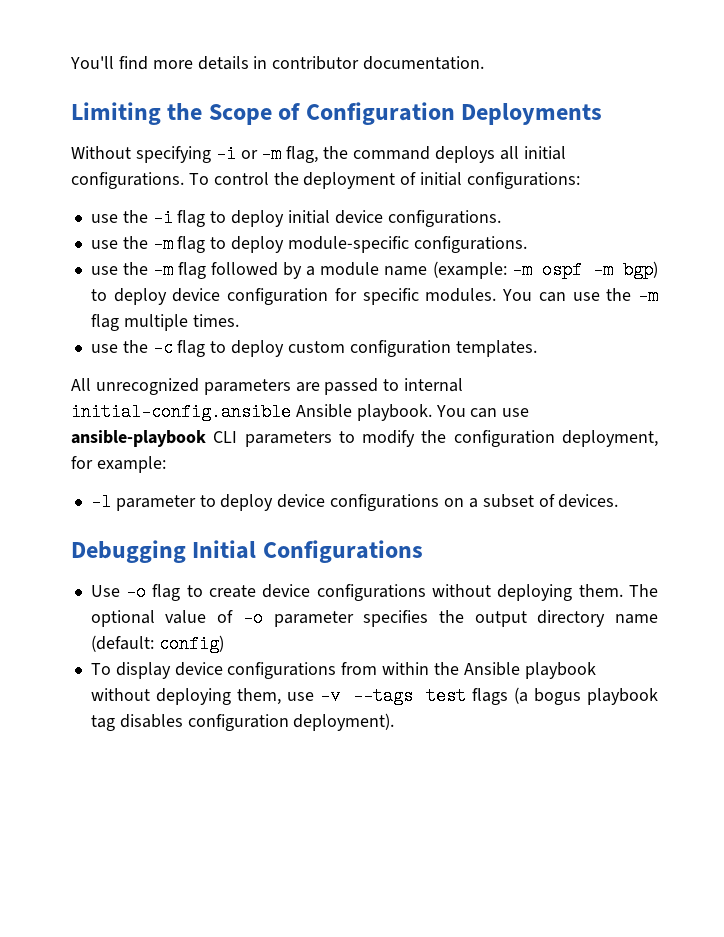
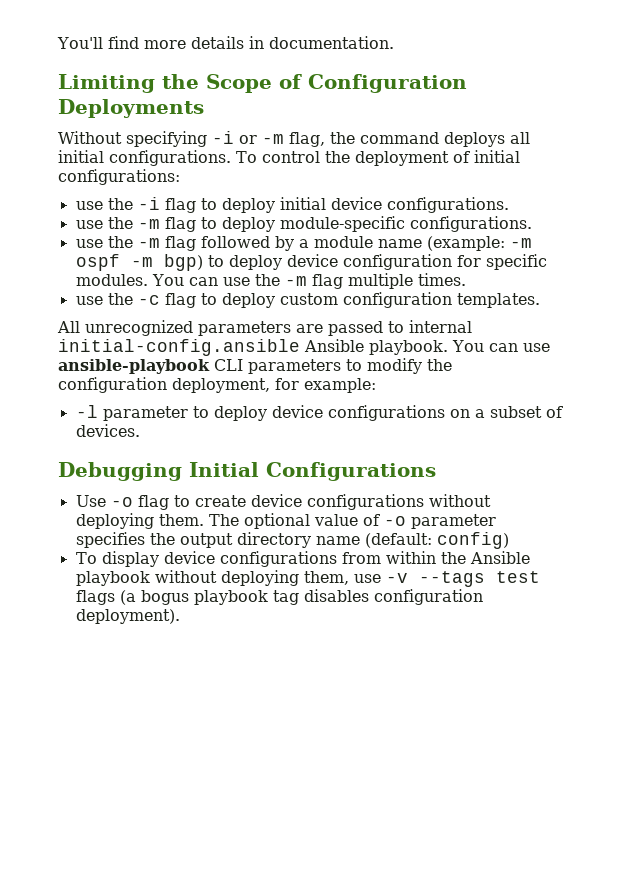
- You'll find more details in contributor documentation.
+ You'll find more details in documentation.

